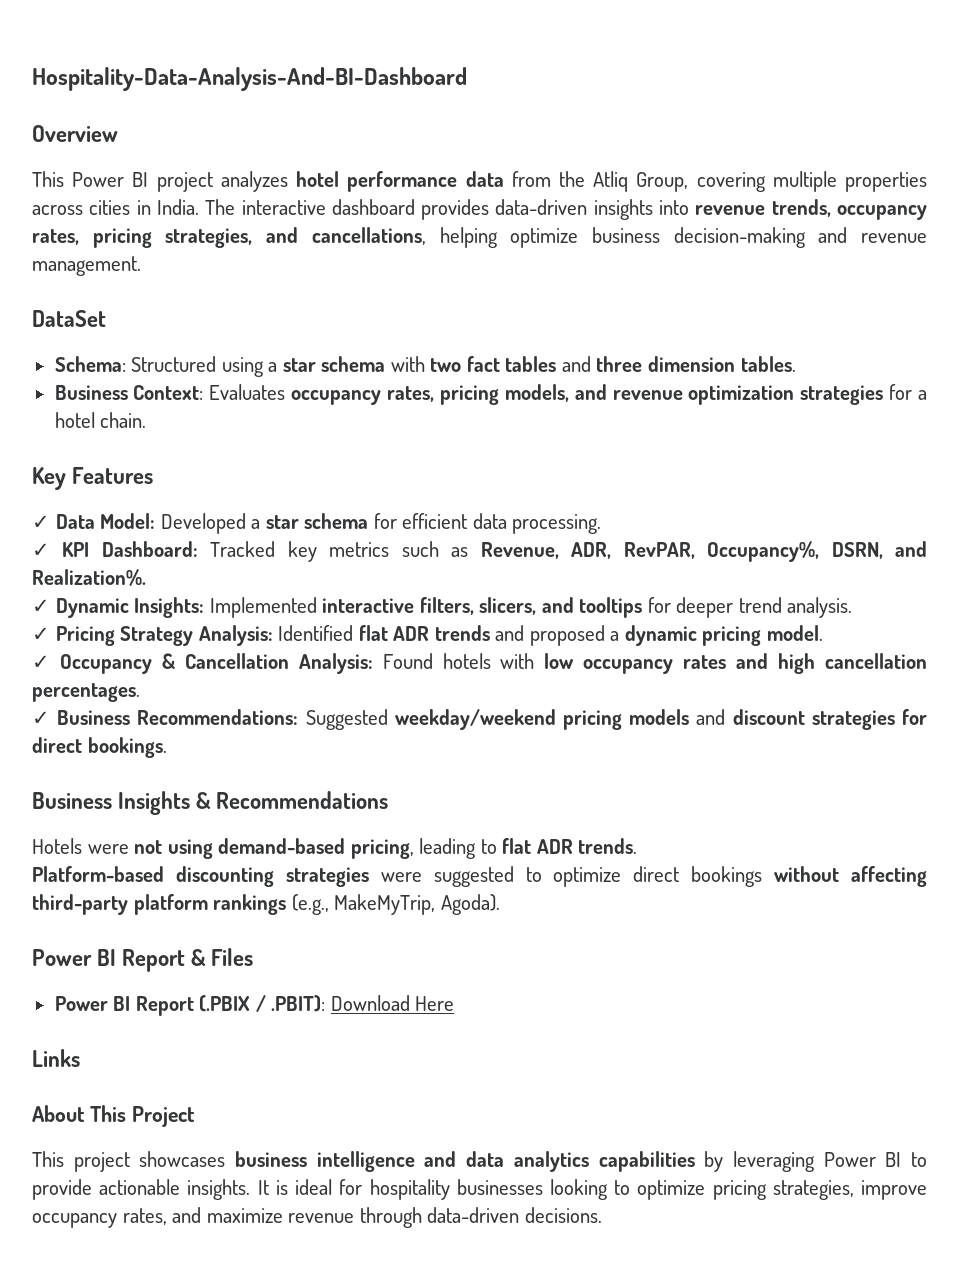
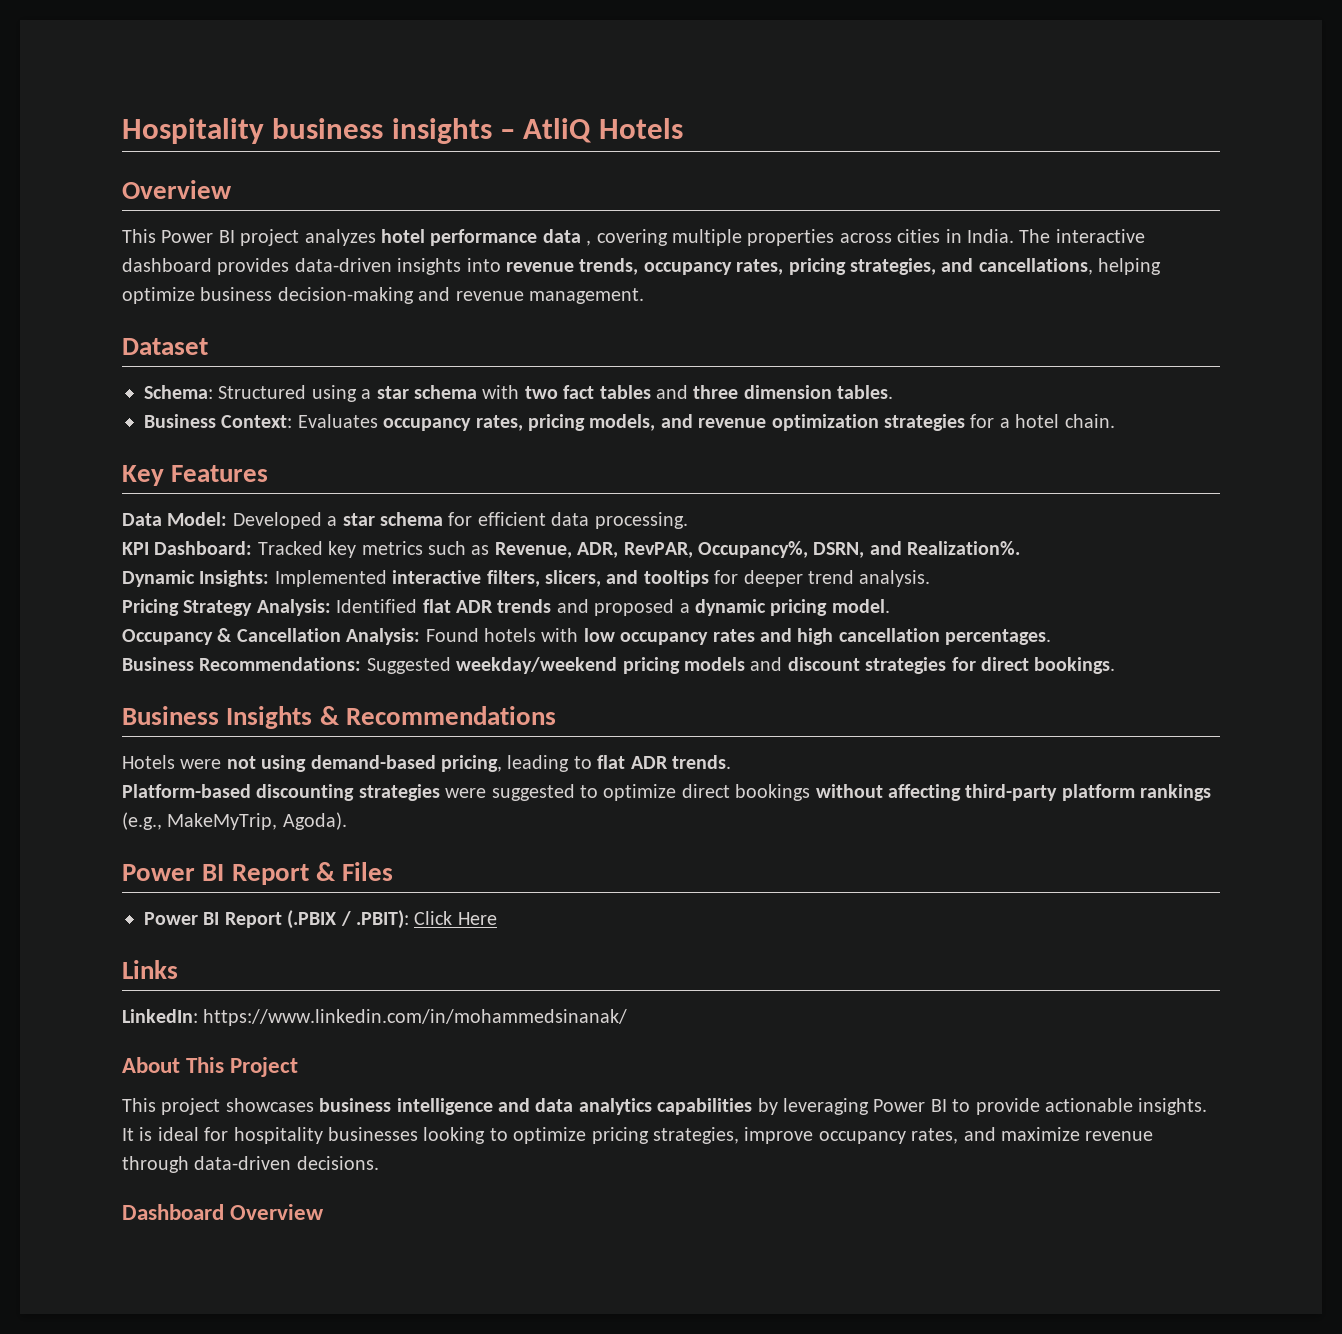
- Hospitality-Data-Analysis-And-BI-Dashboard
+ Hospitality business insights – AtliQ Hotels
- This Power BI project analyzes hotel performance data from the Atliq Group, covering multiple properties across cities in India.
+ This Power BI project analyzes hotel performance data , covering multiple properties across cities in India.
- DataSet
+ Dataset
- ✓ Data Model: Developed a star schema for efficient data processing.
+ Data Model: Developed a star schema for efficient data processing.
- ✓ KPI Dashboard: Tracked key metrics such as Revenue, ADR, RevPAR, Occupancy%, DSRN, and Realization%.
+ KPI Dashboard: Tracked key metrics such as Revenue, ADR, RevPAR, Occupancy%, DSRN, and Realization%.
- ✓ Dynamic Insights: Implemented interactive filters, slicers, and tooltips for deeper trend analysis.
+ Dynamic Insights: Implemented interactive filters, slicers, and tooltips for deeper trend analysis.
- ✓ Pricing Strategy Analysis: Identified flat ADR trends and proposed a dynamic pricing model.
+ Pricing Strategy Analysis: Identified flat ADR trends and proposed a dynamic pricing model.
- ✓ Occupancy & Cancellation Analysis: Found hotels with low occupancy rates and high cancellation percentages.
+ Occupancy & Cancellation Analysis: Found hotels with low occupancy rates and high cancellation percentages.
- ✓ Business Recommendations: Suggested weekday/weekend pricing models and discount strategies for direct bookings.
+ Business Recommendations: Suggested weekday/weekend pricing models and discount strategies for direct bookings.
- Power BI Report (.PBIX / .PBIT): Download Here
+ Power BI Report (.PBIX / .PBIT): Click Here
+ LinkedIn: https://www.linkedin.com/in/mohammedsinanak/
+ Dashboard Overview

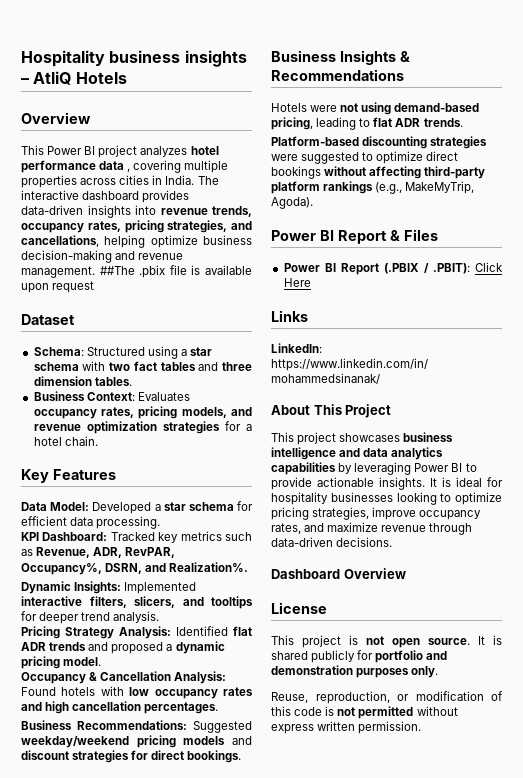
+ ##The .pbix file is available upon request
+ License
+ This project is not open source. It is shared publicly for portfolio and demonstration purposes only.
+ Reuse, reproduction, or modification of this code is not permitted without express written permission.

